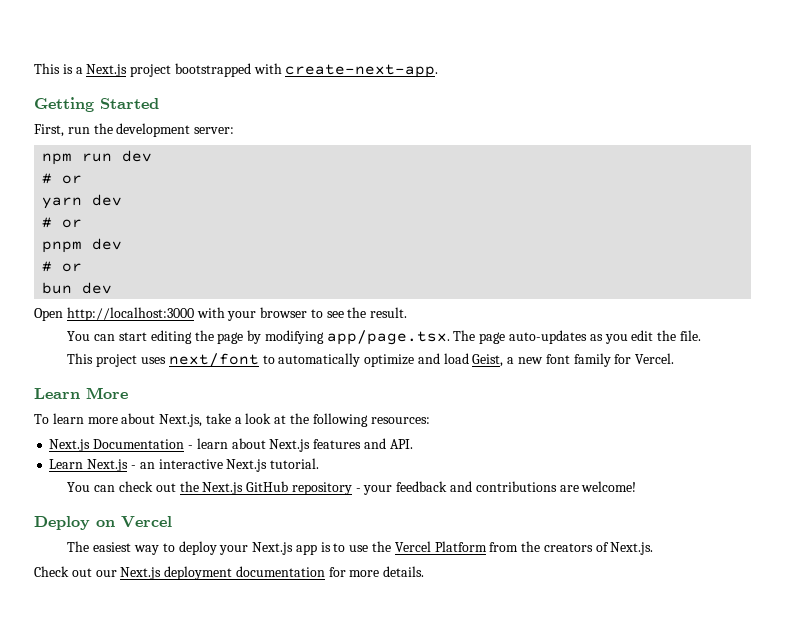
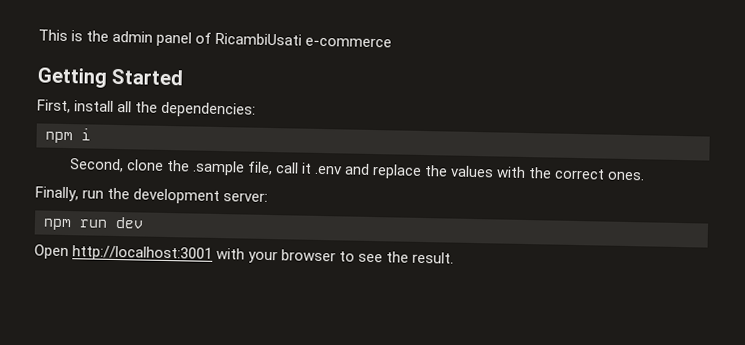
- This is a Next.js project bootstrapped with create-next-app.
+ This is the admin panel of RicambiUsati e-commerce
  Getting Started
- First, run the development server:
+ First, install all the dependencies:
+ npm i
+ Second, clone the .sample file, call it .env and replace the values with the correct ones.
+ Finally, run the development server:
  npm run dev
- # or
- yarn dev
- # or
- pnpm dev
- # or
- bun dev
- Open http://localhost:3000 with your browser to see the result.
+ Open http://localhost:3001 with your browser to see the result.
- You can start editing the page by modifying app/page.tsx. The page auto-updates as you edit the file.
- This project uses next/font to automatically optimize and load Geist, a new font family for Vercel.
- Learn More
- To learn more about Next.js, take a look at the following resources:
- Next.js Documentation - learn about Next.js features and API.
- Learn Next.js - an interactive Next.js tutorial.
- You can check out the Next.js GitHub repository - your feedback and contributions are welcome!
- Deploy on Vercel
- The easiest way to deploy your Next.js app is to use the Vercel Platform from the creators of Next.js.
- Check out our Next.js deployment documentation for more details.

